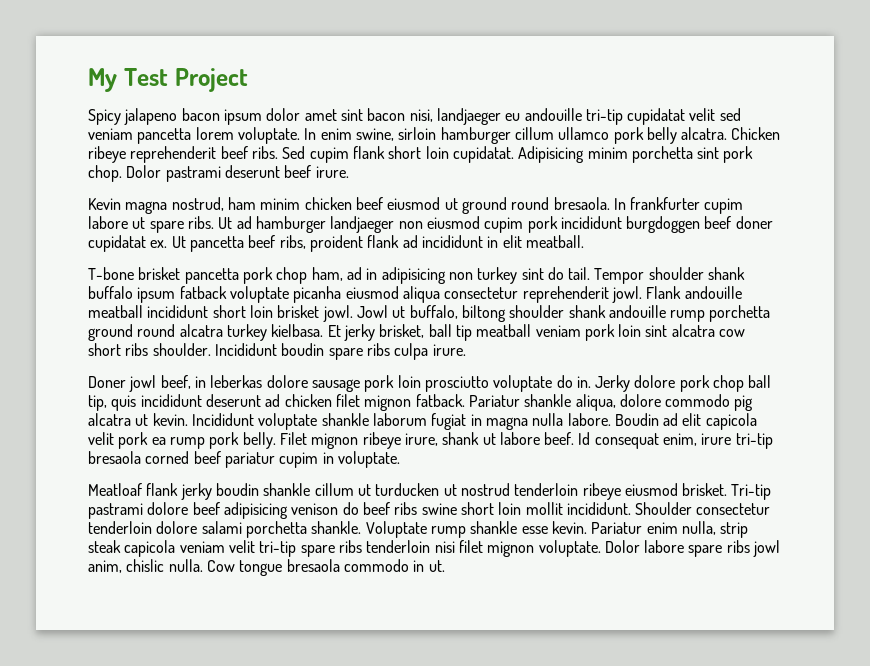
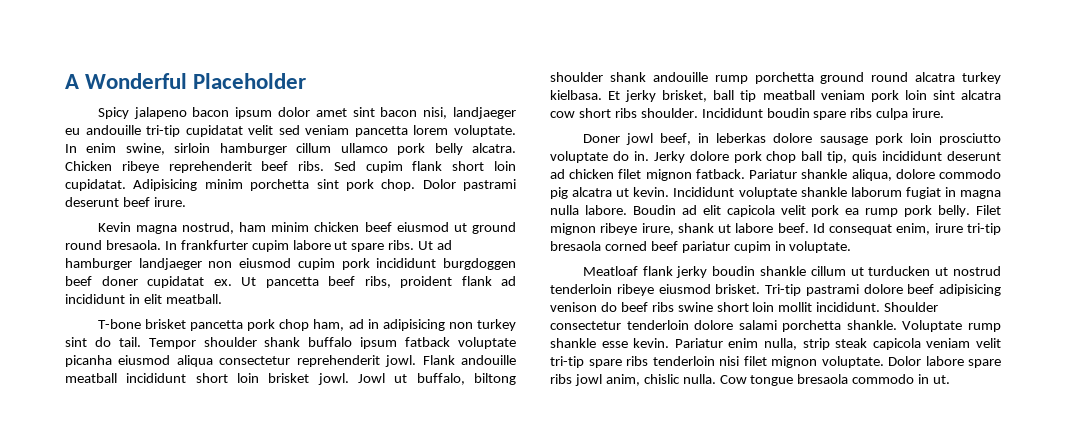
- My Test Project
+ A Wonderful Placeholder

